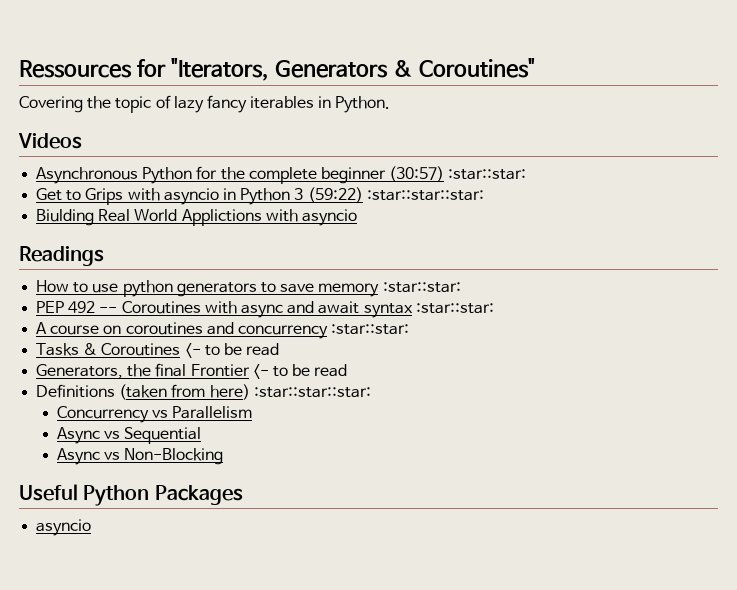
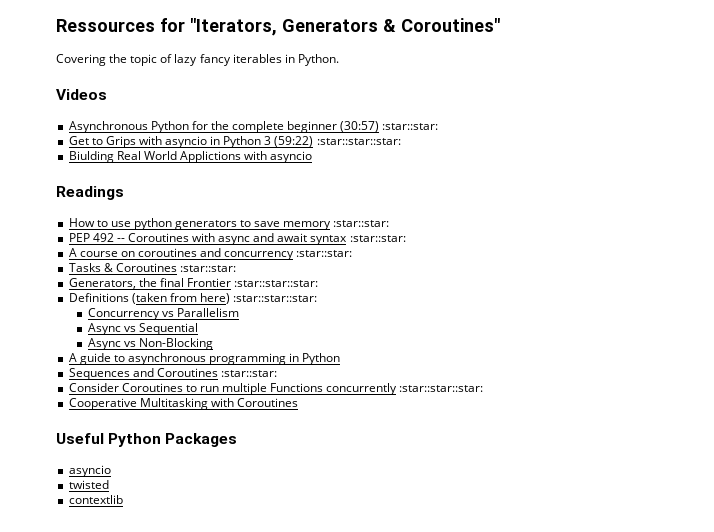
- Tasks & Coroutines <- to be read
+ Tasks & Coroutines :star::star:
- Generators, the final Frontier <- to be read
+ Generators, the final Frontier :star::star::star:
+ A guide to asynchronous programming in Python
+ Sequences and Coroutines :star::star:
+ Consider Coroutines to run multiple Functions concurrently :star::star::star:
+ Cooperative Multitasking with Coroutines
+ twisted
+ contextlib

